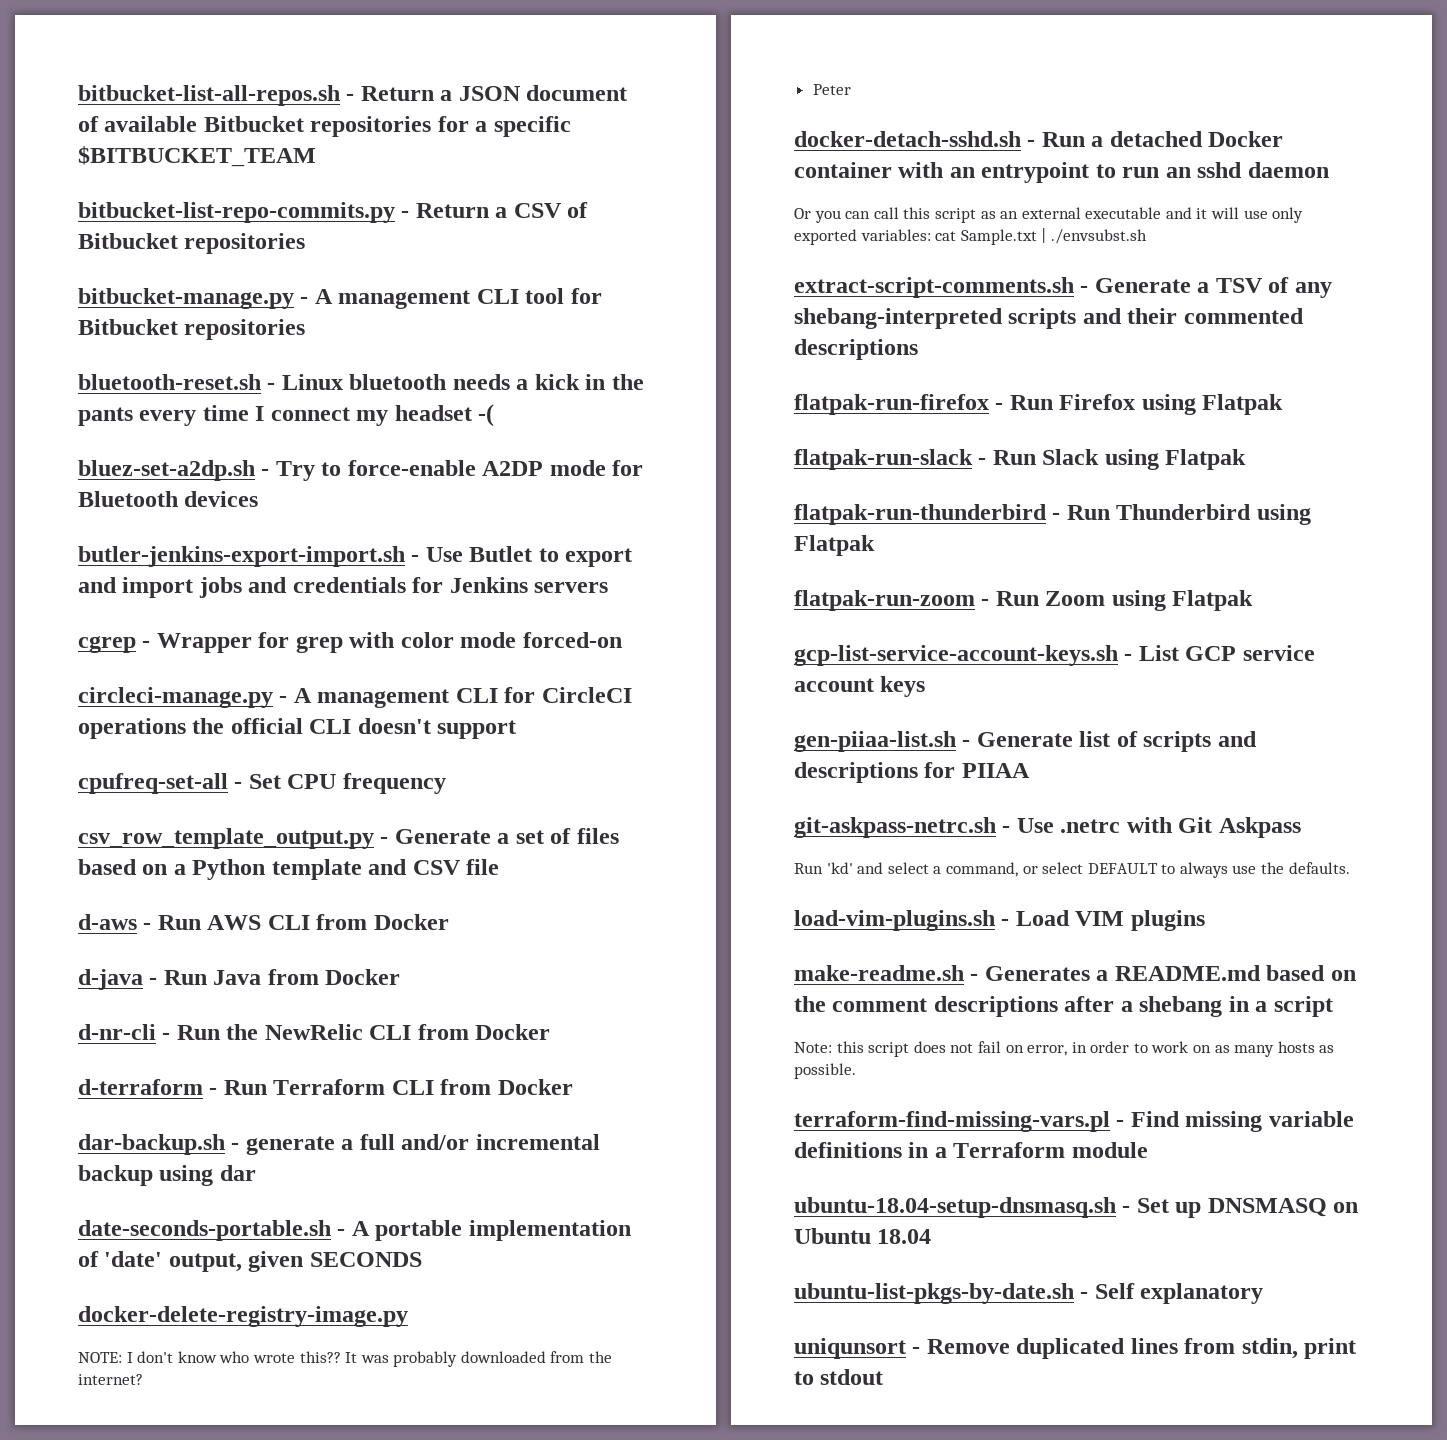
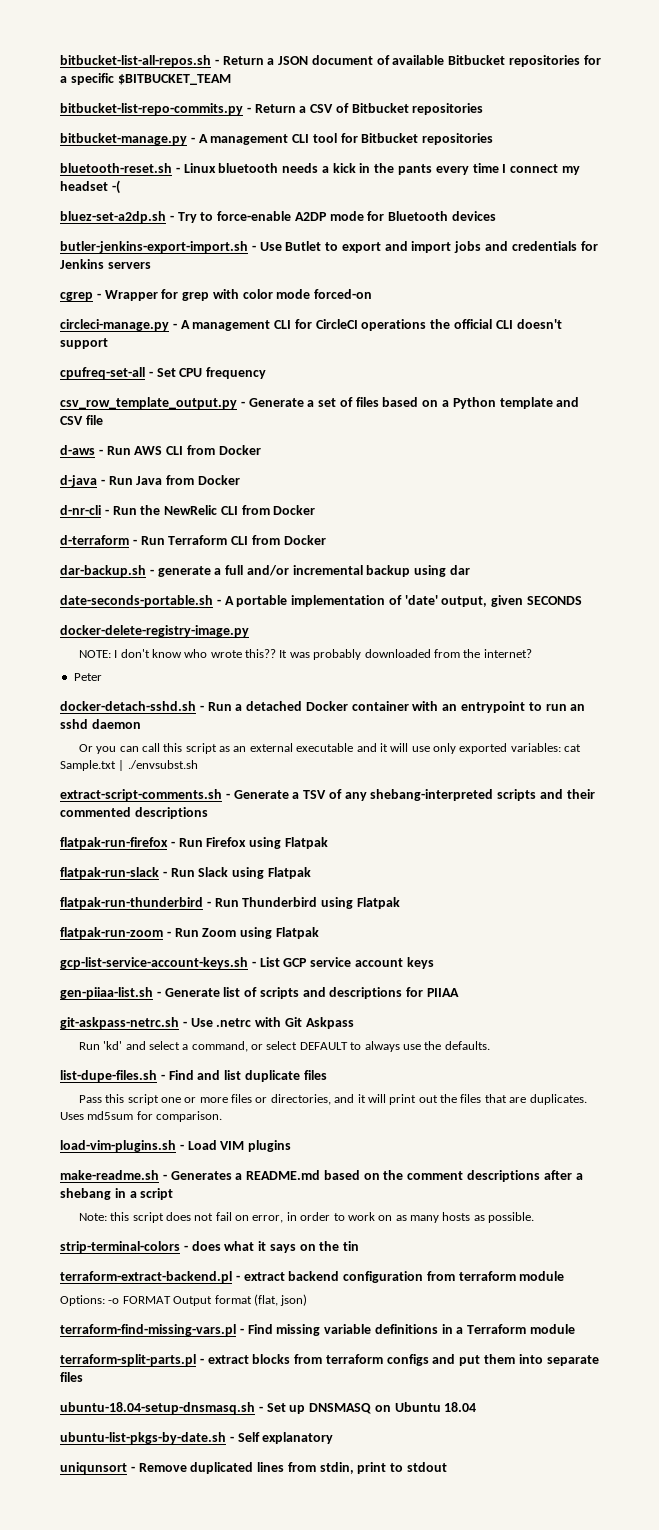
+ list-dupe-files.sh - Find and list duplicate files
+ Pass this script one or more files or directories, and it will print out the files that are duplicates. Uses md5sum for comparison.
+ strip-terminal-colors - does what it says on the tin
+ terraform-extract-backend.pl - extract backend configuration from terraform module
+ Options: -o FORMAT Output format (flat, json)
+ terraform-split-parts.pl - extract blocks from terraform configs and put them into separate files

